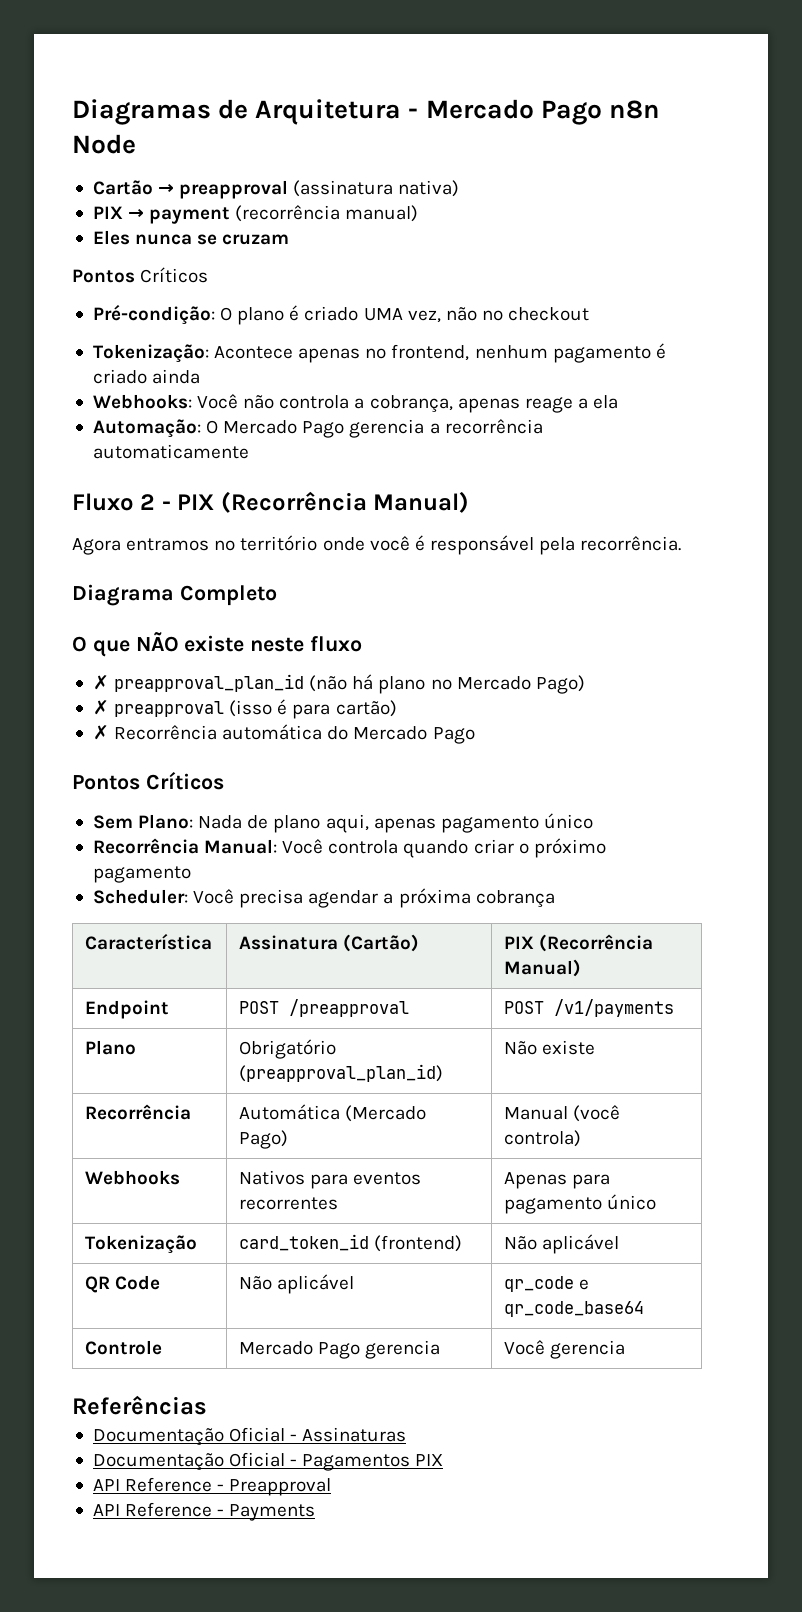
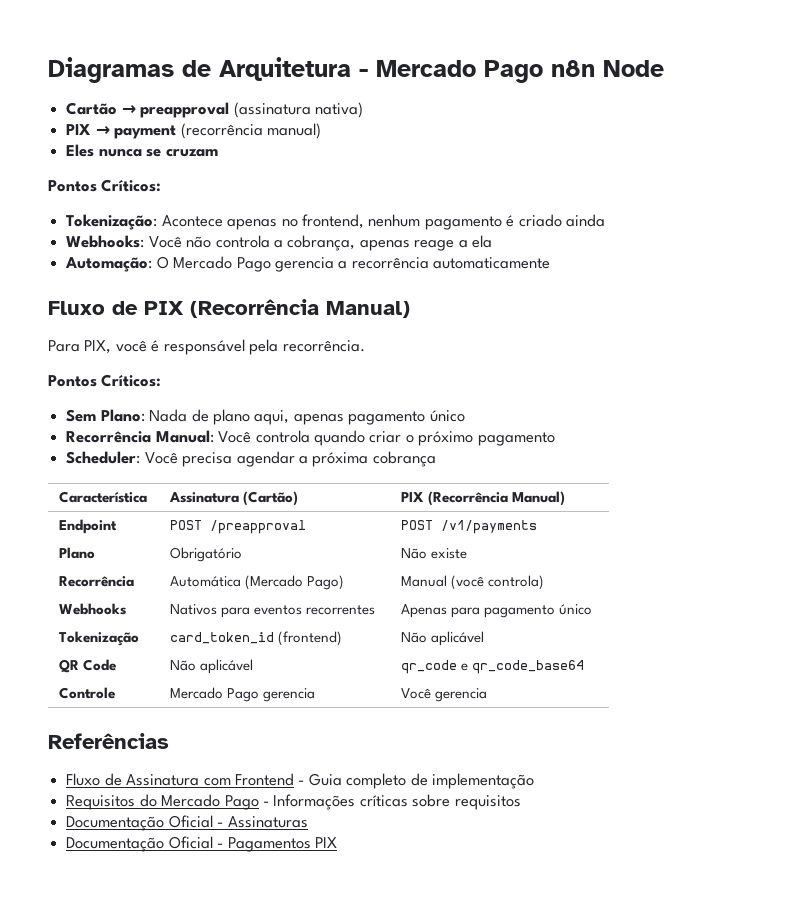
  Eles nunca se cruzam
- Pontos Críticos
- Pré-condição: O plano é criado UMA vez, não no checkout
+ Pontos Críticos:
- Fluxo 2 - PIX (Recorrência Manual)
- Agora entramos no território onde você é responsável pela recorrência.
- Diagrama Completo
- O que NÃO existe neste fluxo
- ✗ preapproval_plan_id (não há plano no Mercado Pago)
- ✗ preapproval (isso é para cartão)
- ✗ Recorrência automática do Mercado Pago
- Pontos Críticos
+ Fluxo de PIX (Recorrência Manual)
+ Para PIX, você é responsável pela recorrência.
+ Pontos Críticos:
- Plano | Obrigatório (preapproval_plan_id) | Não existe
+ Plano | Obrigatório | Não existe
+ Fluxo de Assinatura com Frontend - Guia completo de implementação
+ Requisitos do Mercado Pago - Informações críticas sobre requisitos
- API Reference - Preapproval
- API Reference - Payments

